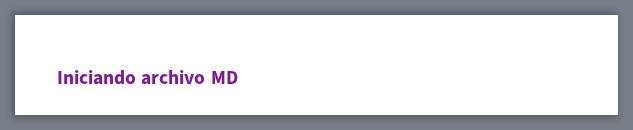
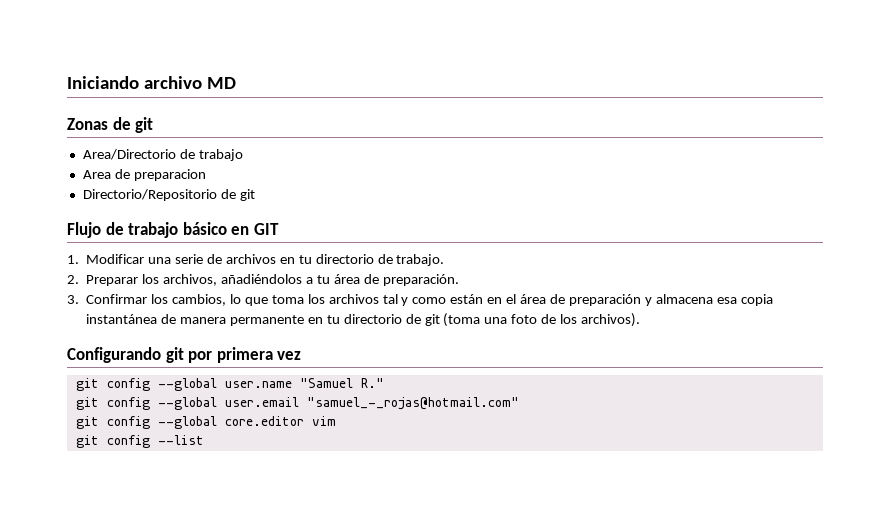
+ Zonas de git
+ Area/Directorio de trabajo
+ Area de preparacion
+ Directorio/Repositorio de git
+ Flujo de trabajo básico en GIT
+ 1. Modificar una serie de archivos en tu directorio de trabajo.
+ 2. Preparar los archivos, añadiéndolos a tu área de preparación.
+ 3. Confirmar los cambios, lo que toma los archivos tal y como están en el área de preparación y almacena esa copia instantánea de manera permanente en tu directorio de git (toma una foto de los archivos).
+ Configurando git por primera vez
+ git config --global user.name "Samuel R."
+ git config --global user.email "samuel_-_rojas@hotmail.com"
+ git config --global core.editor vim
+ git config --list

